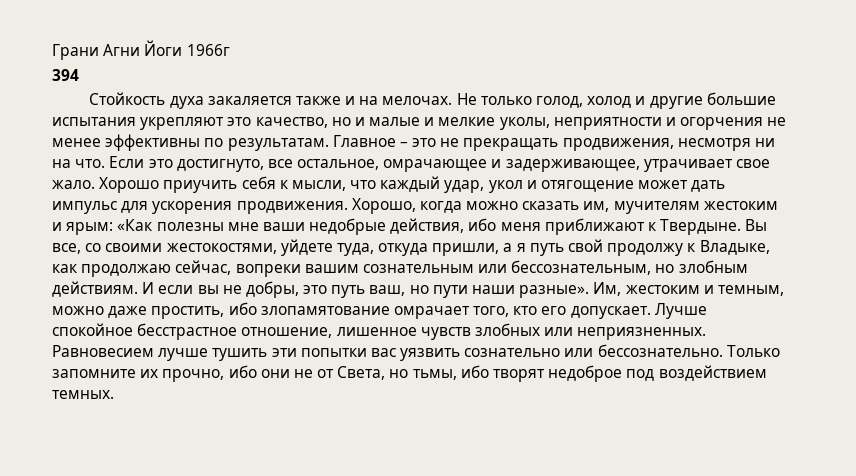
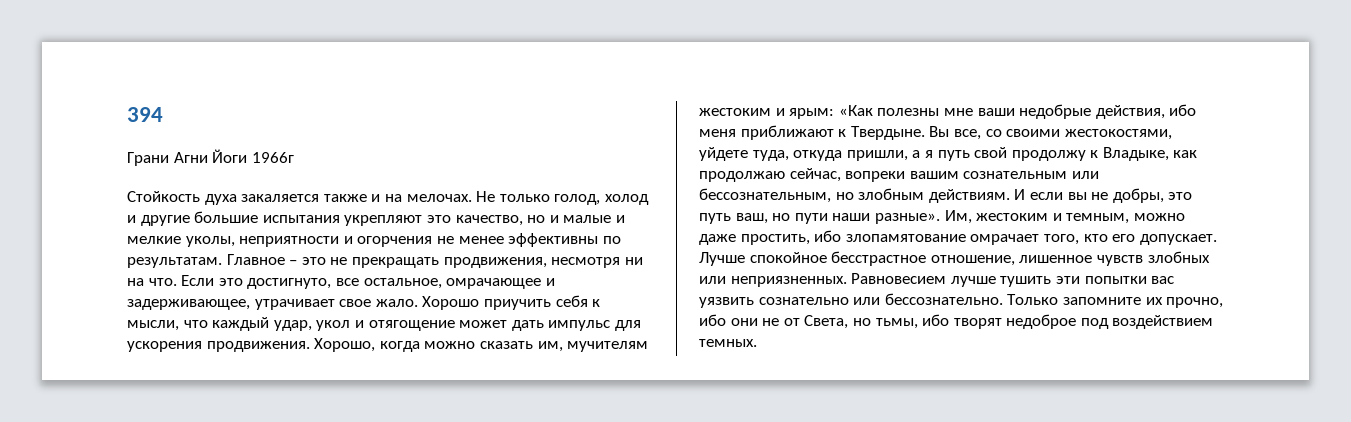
+ 394
- 394

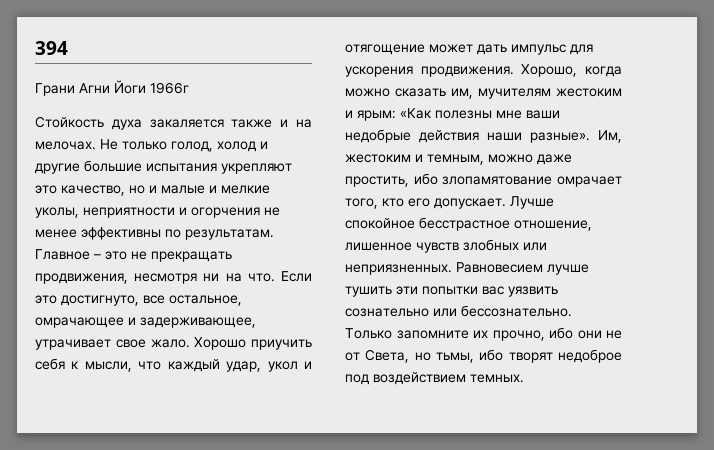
- Хорошо, когда можно сказать им, мучителям жестоким и ярым: «Как полезны мне ваши недобрые действия, ибо меня приближают к Твердыне. Вы все, со своими жестокостями, уйдете туда, откуда пришли, а я путь свой продолжу к Владыке, как продолжаю сейчас, вопреки вашим сознательным или бессознательным, но злобным действиям. И если вы не добры, это путь ваш, но пути наши разные».
+ Хорошо, когда можно сказать им, мучителям жестоким и ярым: «Как полезны мне ваши недобрые действия наши разные».

